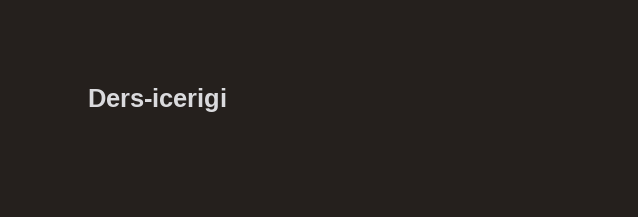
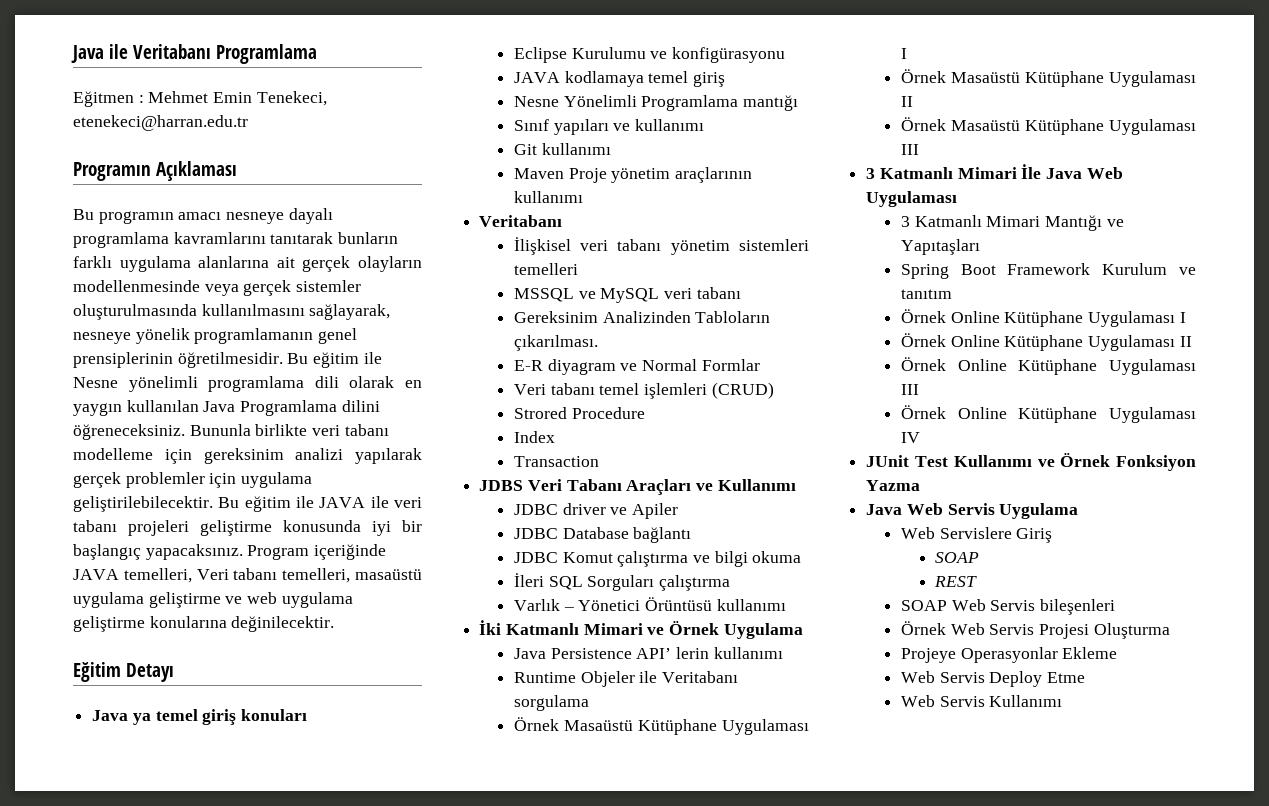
- Ders-icerigi
+ Java ile Veritabanı Programlama
+ Eğitmen : Mehmet Emin Tenekeci, etenekeci@harran.edu.tr
+ Programın Açıklaması
+ Bu programın amacı nesneye dayalı programlama kavramlarını tanıtarak bunların farklı uygulama alanlarına ait gerçek olayların modellenmesinde veya gerçek sistemler oluşturulmasında kullanılmasını sağlayarak, nesneye yönelik programlamanın genel prensiplerinin öğretilmesidir. Bu eğitim ile Nesne yönelimli programlama dili olarak en yaygın kullanılan Java Programlama dilini öğreneceksiniz. Bununla birlikte veri tabanı modelleme için gereksinim analizi yapılarak gerçek problemler için uygulama geliştirilebilecektir. Bu eğitim ile JAVA ile veri tabanı projeleri geliştirme konusunda iyi bir başlangıç yapacaksınız. Program içeriğinde JAVA temelleri, Veri tabanı temelleri, masaüstü uygulama geliştirme ve web uygulama geliştirme konularına değinilecektir.
+ Eğitim Detayı
+ Java ya temel giriş konuları
+ Eclipse Kurulumu ve konfigürasyonu
+ JAVA kodlamaya temel giriş
+ Nesne Yönelimli Programlama mantığı
+ Sınıf yapıları ve kullanımı
+ Git kullanımı
+ Maven Proje yönetim araçlarının kullanımı
+ Veritabanı
+ İlişkisel veri tabanı yönetim sistemleri temelleri
+ MSSQL ve MySQL veri tabanı
+ Gereksinim Analizinden Tabloların çıkarılması.
+ E-R diyagram ve Normal Formlar
+ Veri tabanı temel işlemleri (CRUD)
+ Strored Procedure
+ Index
+ Transaction
+ JDBS Veri Tabanı Araçları ve Kullanımı
+ JDBC driver ve Apiler
+ JDBC Database bağlantı
+ JDBC Komut çalıştırma ve bilgi okuma
+ İleri SQL Sorguları çalıştırma
+ Varlık – Yönetici Örüntüsü kullanımı
+ İki Katmanlı Mimari ve Örnek Uygulama
+ Java Persistence API’ lerin kullanımı
+ Runtime Objeler ile Veritabanı sorgulama
+ Örnek Masaüstü Kütüphane Uygulaması I
+ Örnek Masaüstü Kütüphane Uygulaması II
+ Örnek Masaüstü Kütüphane Uygulaması III
+ 3 Katmanlı Mimari İle Java Web Uygulaması
+ 3 Katmanlı Mimari Mantığı ve Yapıtaşları
+ Spring Boot Framework Kurulum ve tanıtım
+ Örnek Online Kütüphane Uygulaması I
+ Örnek Online Kütüphane Uygulaması II
+ Örnek Online Kütüphane Uygulaması III
+ Örnek Online Kütüphane Uygulaması IV
+ JUnit Test Kullanımı ve Örnek Fonksiyon Yazma
+ Java Web Servis Uygulama
+ Web Servislere Giriş
+ SOAP
+ REST
+ SOAP Web Servis bileşenleri
+ Örnek Web Servis Projesi Oluşturma
+ Projeye Operasyonlar Ekleme
+ Web Servis Deploy Etme
+ Web Servis Kullanımı

